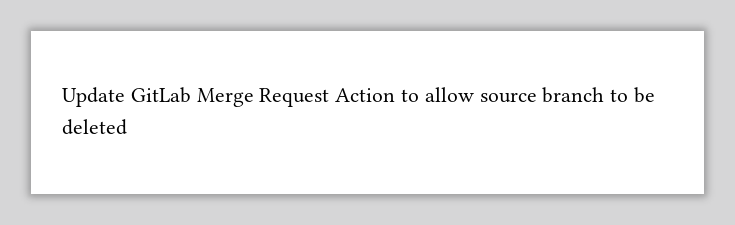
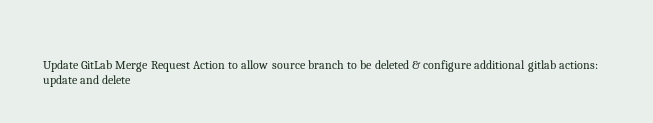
- Update GitLab Merge Request Action to allow source branch to be deleted
+ Update GitLab Merge Request Action to allow source branch to be deleted & configure additional gitlab actions: update and delete

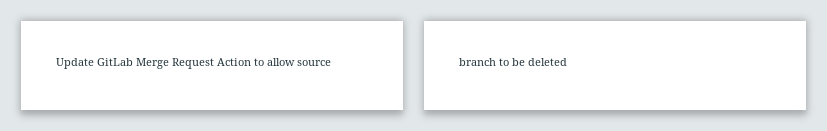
- Update GitLab Merge Request Action to allow source branch to be deleted & configure additional gitlab actions: update and delete
+ Update GitLab Merge Request Action to allow source branch to be deleted

